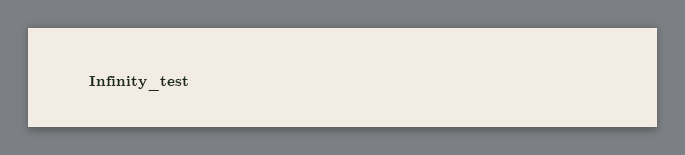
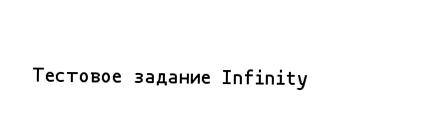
- Infinity_test
+ Тестовое задание Infinity

